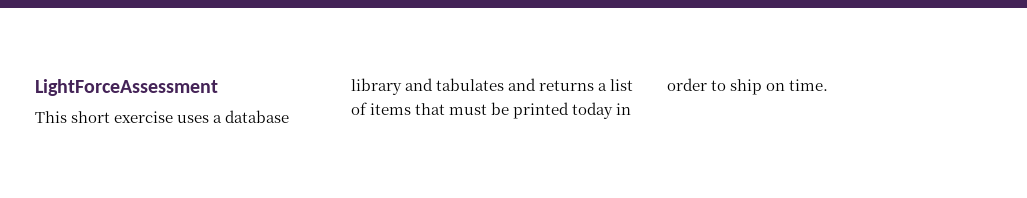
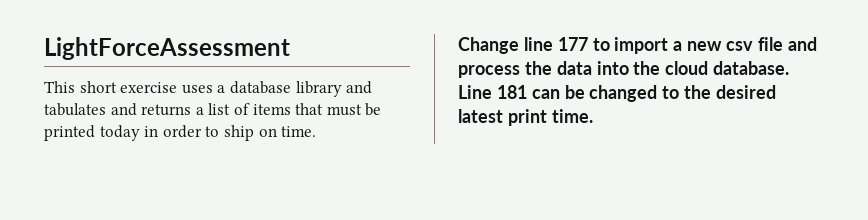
+ Change line 177 to import a new csv file and process the data into the cloud database. Line 181 can be changed to the desired latest print time.

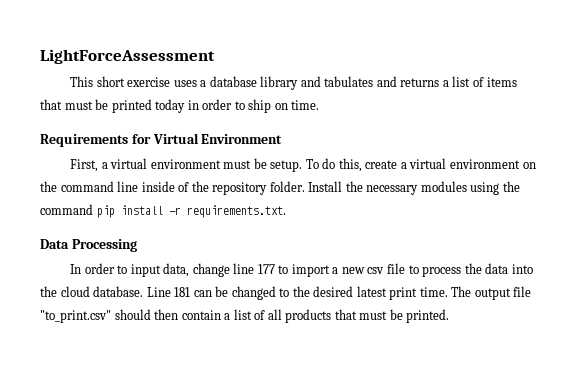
- Change line 177 to import a new csv file and process the data into the cloud database.
+ Requirements for Virtual Environment
+ First, a virtual environment must be setup. To do this, create a virtual environment on the command line inside of the repository folder. Install the necessary modules using the command pip install -r requirements.txt.
+ Data Processing
+ In order to input data, change line 177 to import a new csv file to process the data into the cloud database.
+ The output file "to_print.csv" should then contain a list of all products that must be printed.

